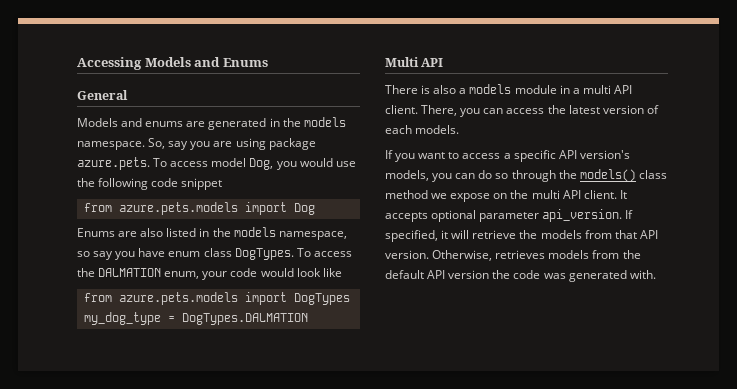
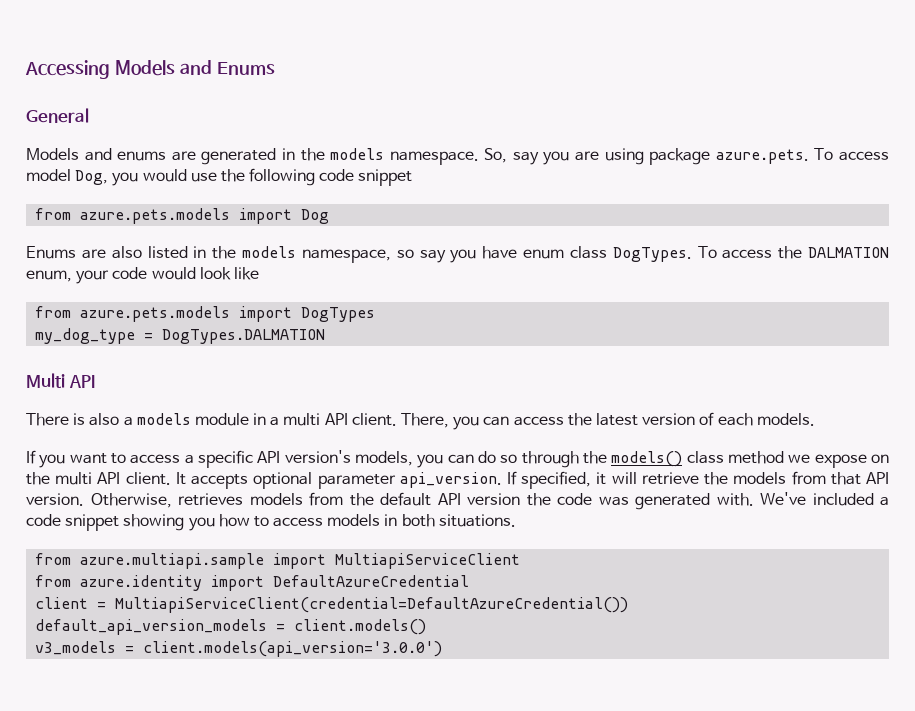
+ We've included a code snippet showing you how to access models in both situations.
+ from azure.multiapi.sample import MultiapiServiceClient
+ from azure.identity import DefaultAzureCredential
+ client = MultiapiServiceClient(credential=DefaultAzureCredential())
+ default_api_version_models = client.models()
+ v3_models = client.models(api_version='3.0.0')

